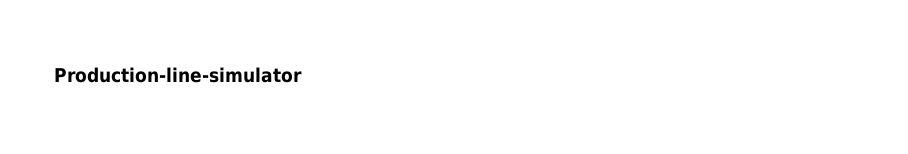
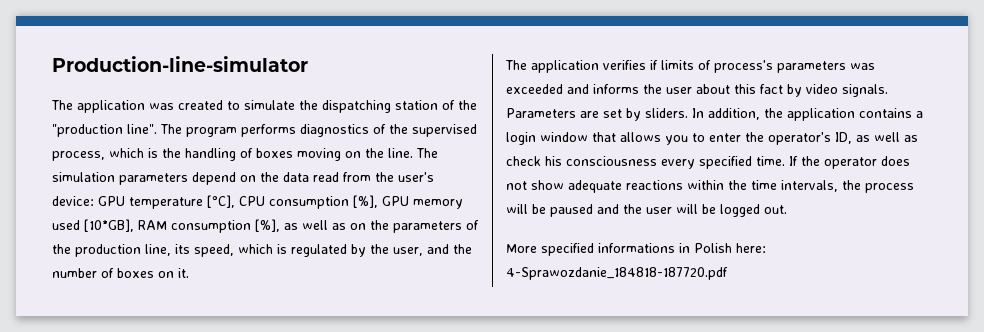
+ The application was created to simulate the dispatching station of the "production line". The program performs diagnostics of the supervised process, which is the handling of boxes moving on the line. The simulation parameters depend on the data read from the user's device: GPU temperature [°C], CPU consumption [%], GPU memory used [10*GB], RAM consumption [%], as well as on the parameters of the production line, its speed, which is regulated by the user, and the number of boxes on it.
+ The application verifies if limits of process's parameters was exceeded and informs the user about this fact by video signals. Parameters are set by sliders. In addition, the application contains a login window that allows you to enter the operator's ID, as well as check his consciousness every specified time. If the operator does not show adequate reactions within the time intervals, the process will be paused and the user will be logged out.
+ More specified informations in Polish here: 4-Sprawozdanie_184818-187720.pdf

